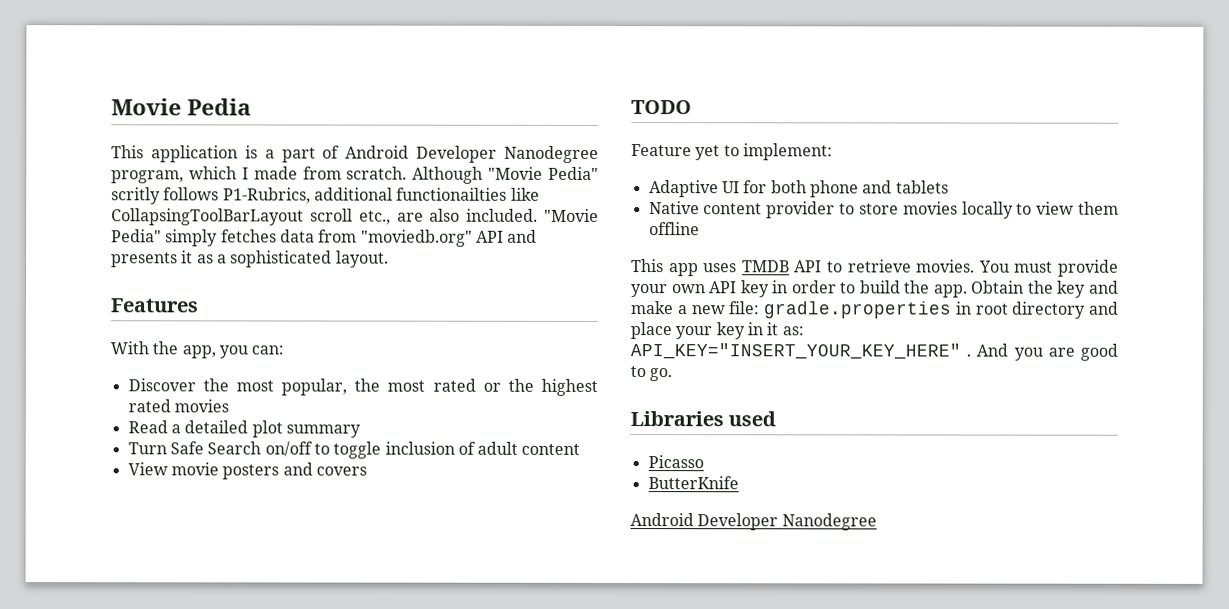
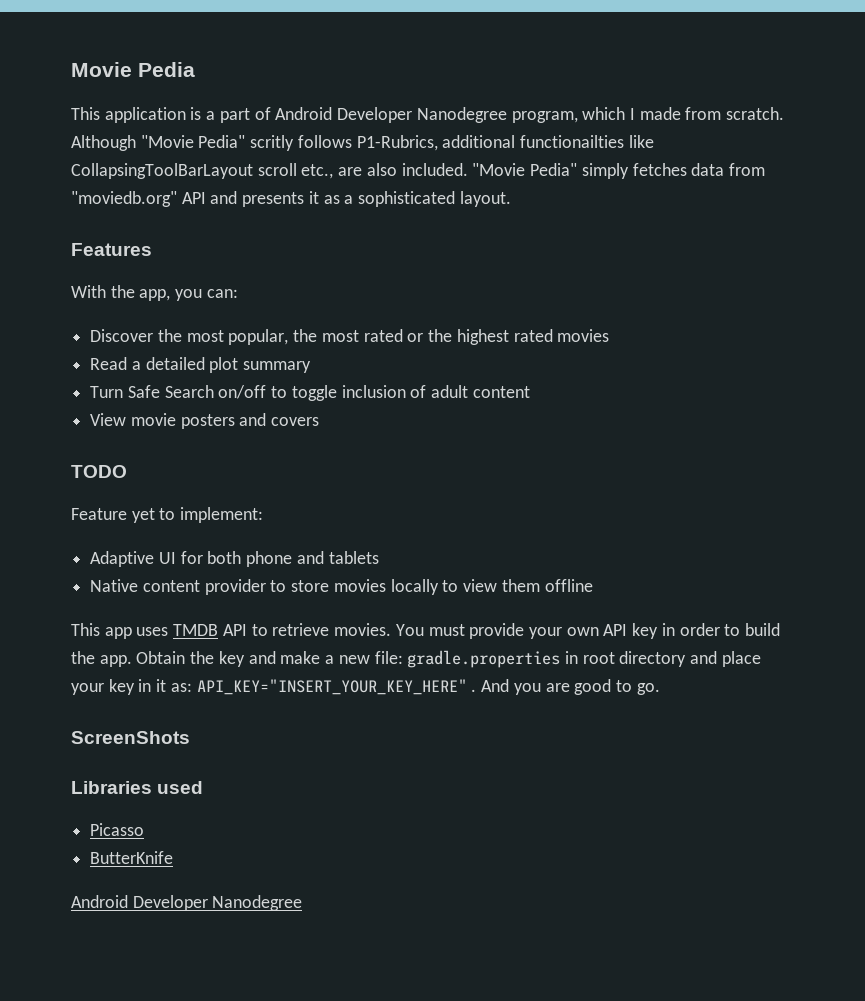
+ ScreenShots

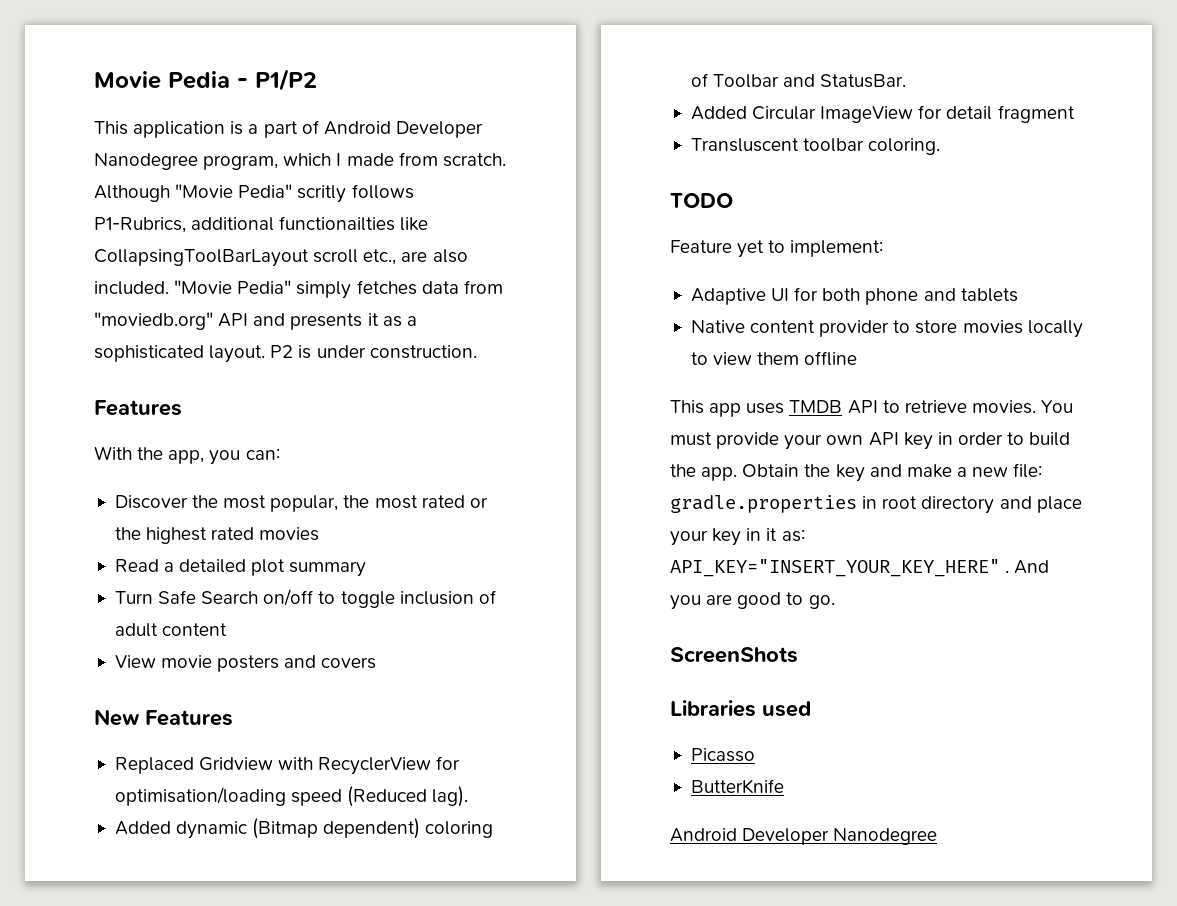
- Movie Pedia
+ Movie Pedia - P1/P2
+ P2 is under construction.
+ New Features
+ Replaced Gridview with RecyclerView for optimisation/loading speed (Reduced lag).
+ Added dynamic (Bitmap dependent) coloring of Toolbar and StatusBar.
+ Added Circular ImageView for detail fragment
+ Transluscent toolbar coloring.

